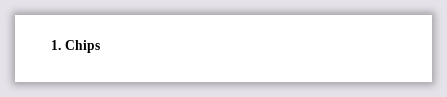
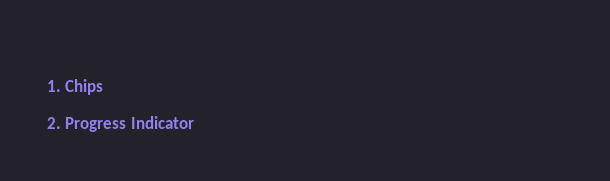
+ 2. Progress Indicator

